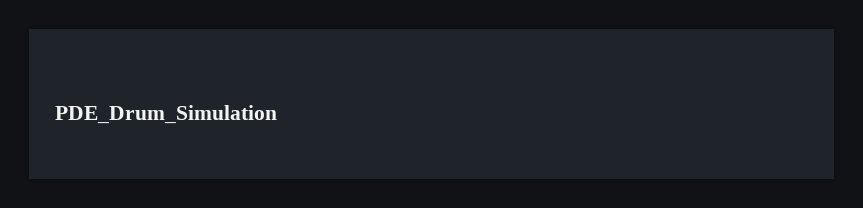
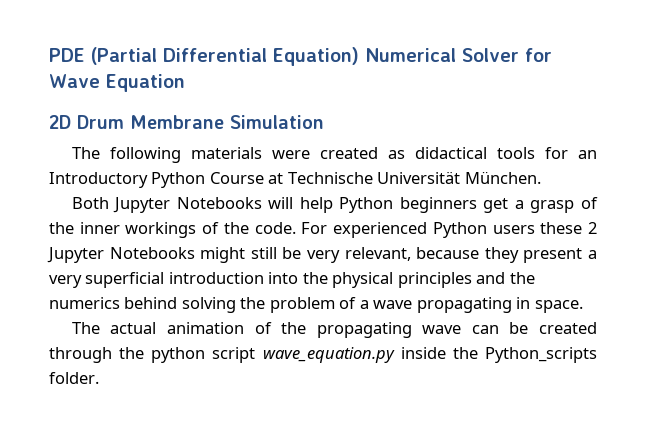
- PDE_Drum_Simulation
+ PDE (Partial Differential Equation) Numerical Solver for Wave Equation
+ 2D Drum Membrane Simulation
+ The following materials were created as didactical tools for an Introductory Python Course at Technische Universität München.
+ Both Jupyter Notebooks will help Python beginners get a grasp of the inner workings of the code. For experienced Python users these 2 Jupyter Notebooks might still be very relevant, because they present a very superficial introduction into the physical principles and the numerics behind solving the problem of a wave propagating in space.
+ The actual animation of the propagating wave can be created through the python script wave_equation.py inside the Python_scripts folder.

